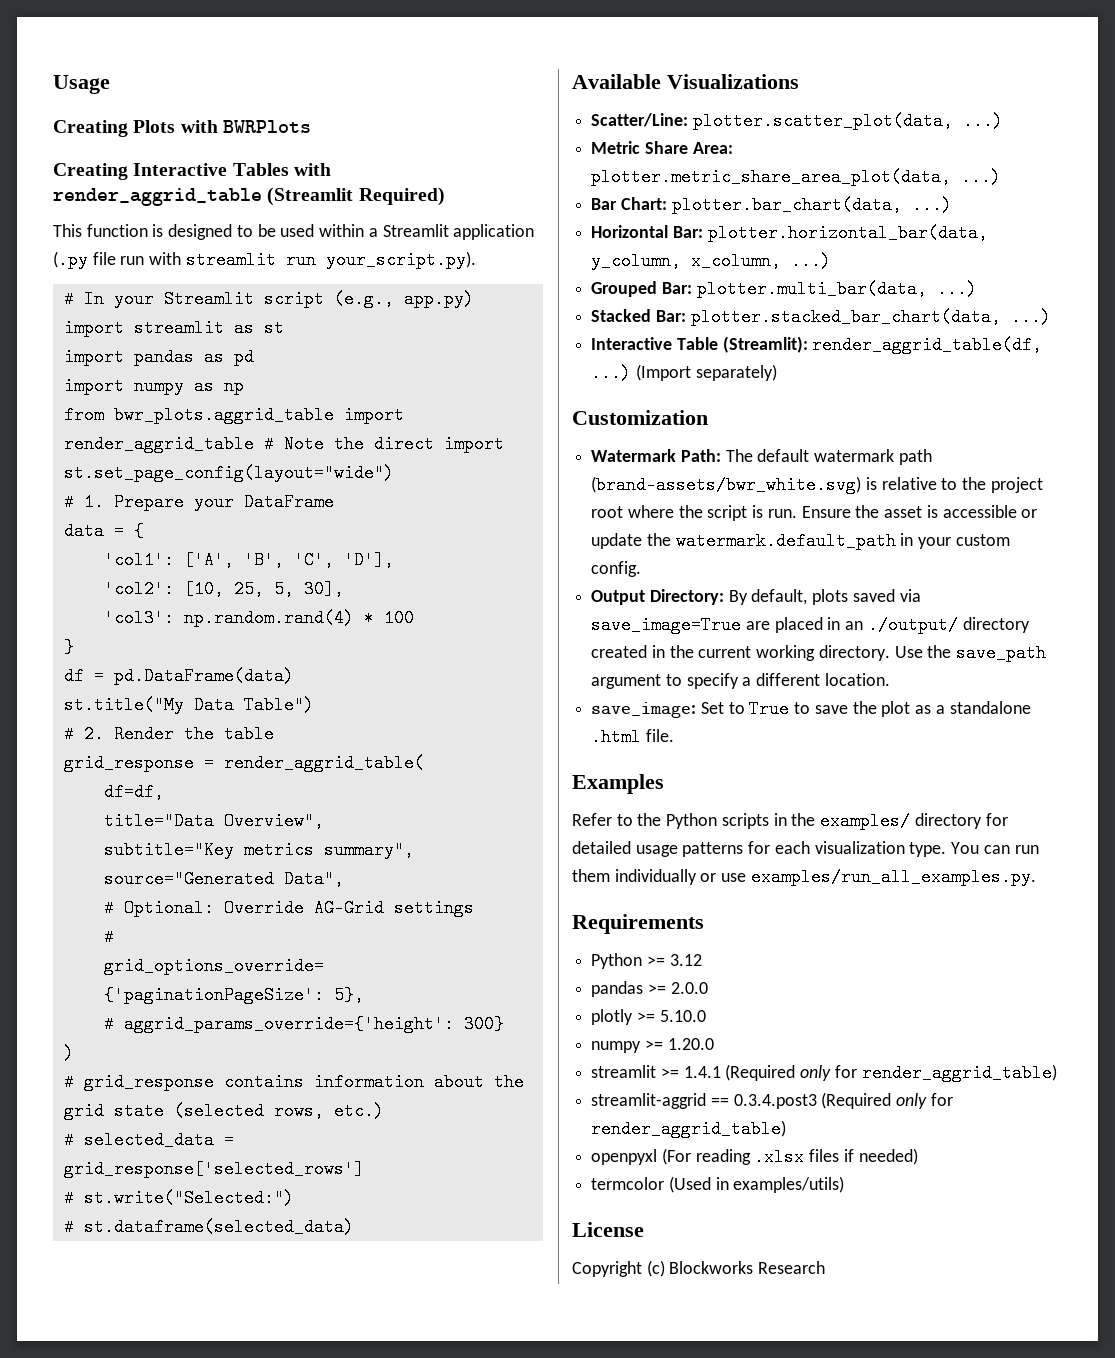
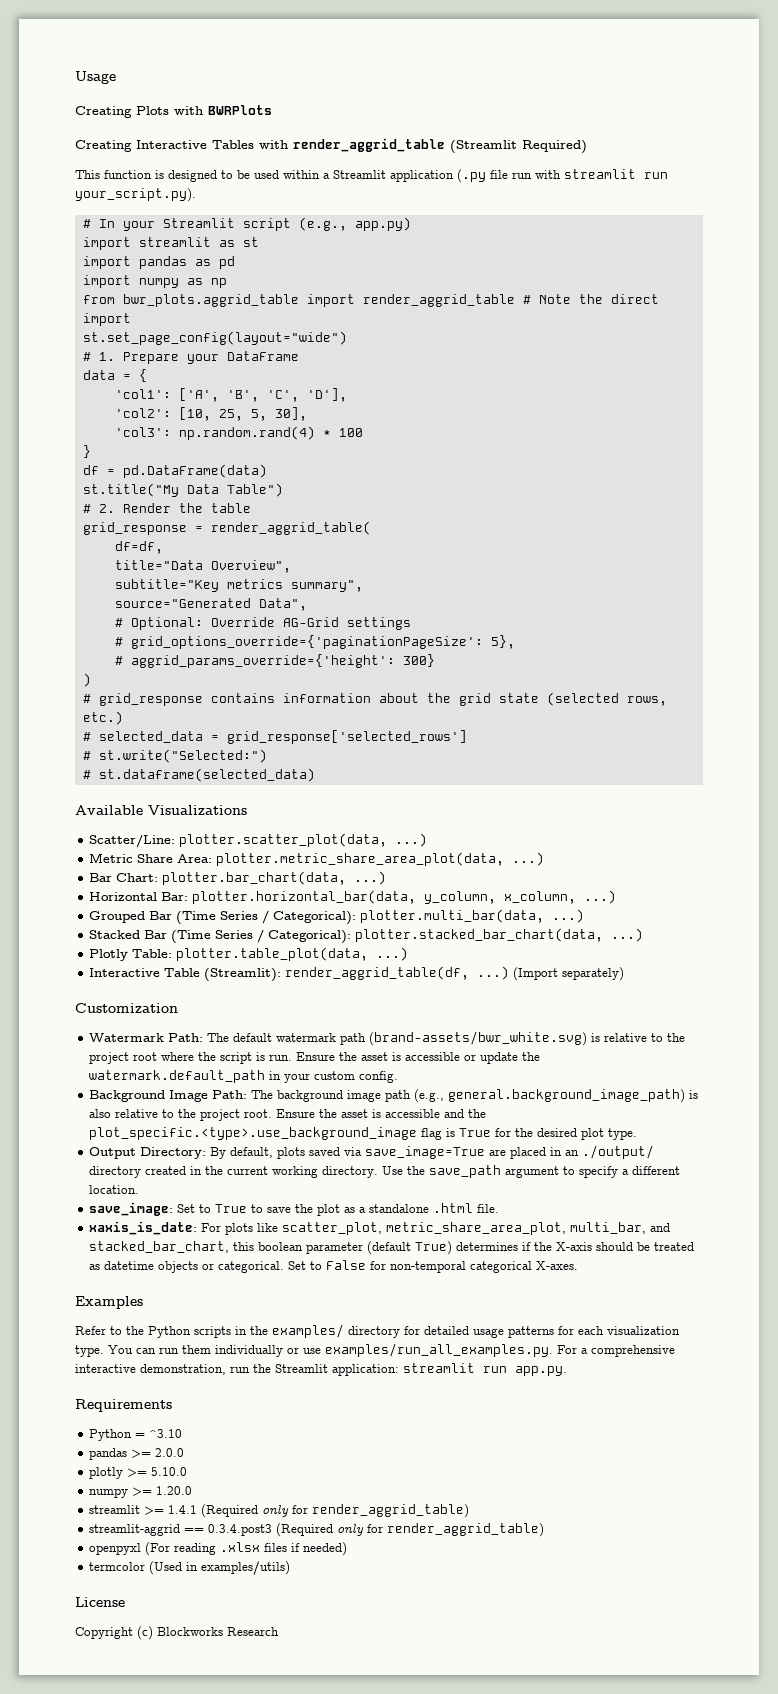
- Grouped Bar: plotter.multi_bar(data, ...)
- Stacked Bar: plotter.stacked_bar_chart(data, ...)
+ Grouped Bar (Time Series / Categorical): plotter.multi_bar(data, ...)
+ Stacked Bar (Time Series / Categorical): plotter.stacked_bar_chart(data, ...)
+ Plotly Table: plotter.table_plot(data, ...)
+ Background Image Path: The background image path (e.g., general.background_image_path) is also relative to the project root. Ensure the asset is accessible and the plot_specific.<type>.use_background_image flag is True for the desired plot type.
+ xaxis_is_date: For plots like scatter_plot, metric_share_area_plot, multi_bar, and stacked_bar_chart, this boolean parameter (default True) determines if the X-axis should be treated as datetime objects or categorical. Set to False for non-temporal categorical X-axes.
- You can run them individually or use examples/run_all_examples.py.
+ You can run them individually or use examples/run_all_examples.py. For a comprehensive interactive demonstration, run the Streamlit application: streamlit run app.py.
- Python >= 3.12
+ Python = ^3.10

